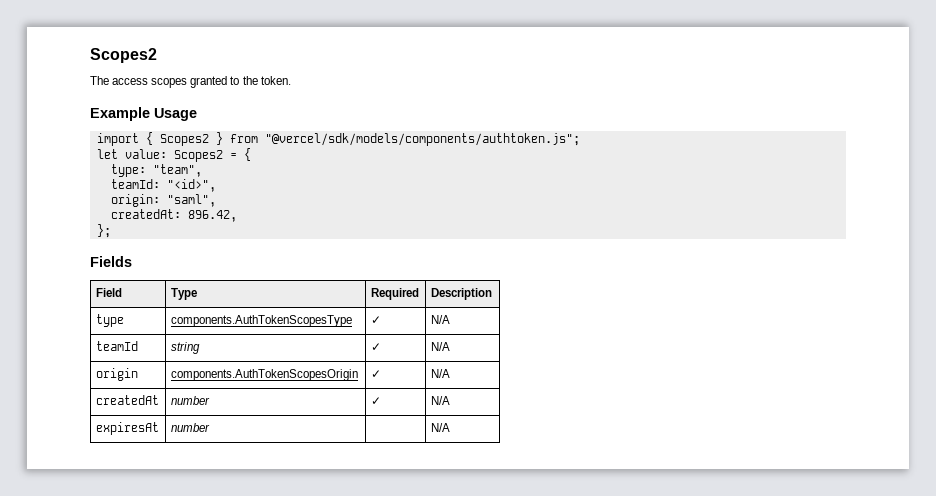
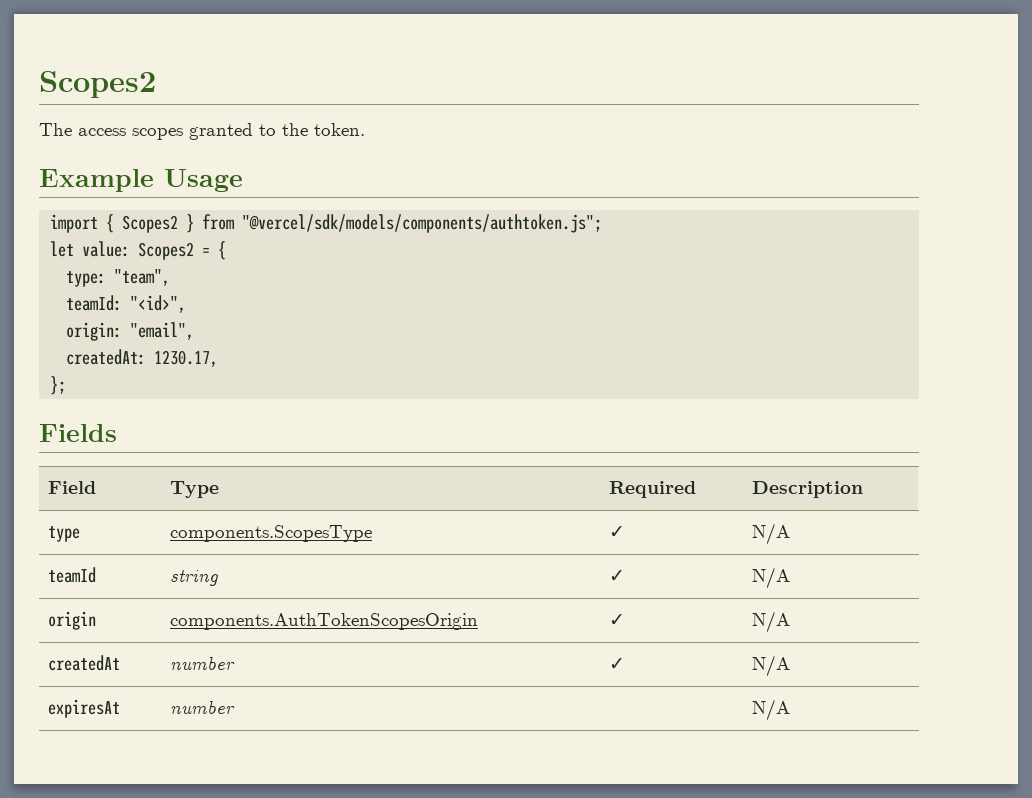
- origin: "saml",
+ origin: "email",
- createdAt: 896.42,
+ createdAt: 1230.17,
- type | components.AuthTokenScopesType | ✓ | N/A
+ type | components.ScopesType | ✓ | N/A

